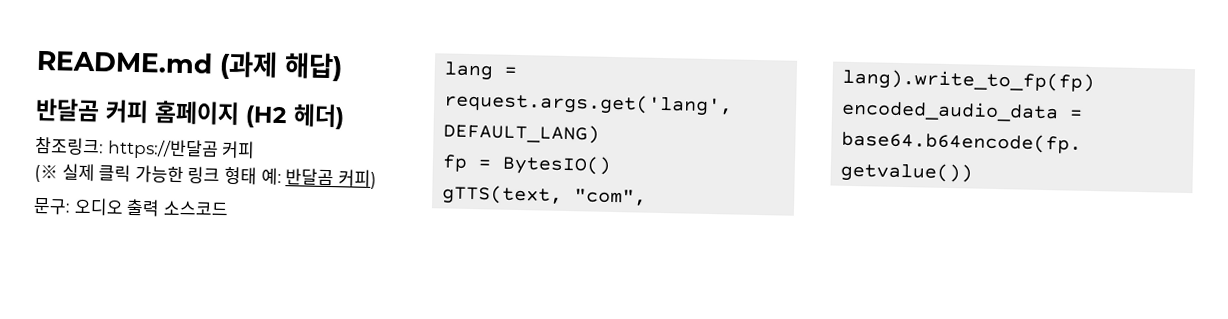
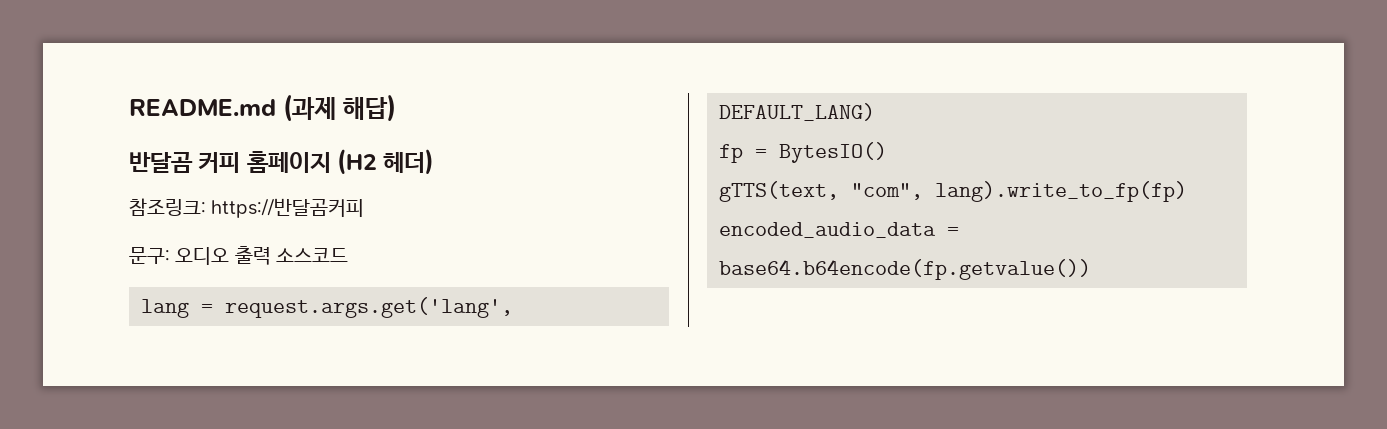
- 참조링크: https://반달곰 커피
- (※ 실제 클릭 가능한 링크 형태 예: 반달곰 커피)
+ 참조링크: https://반달곰커피

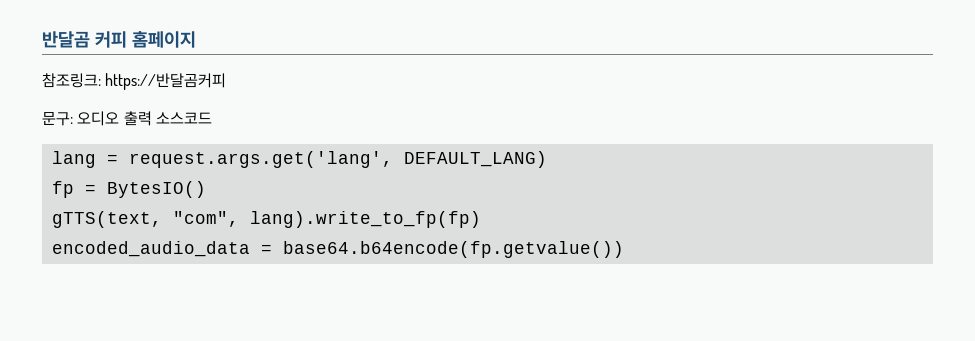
- README.md (과제 해답)
- 반달곰 커피 홈페이지 (H2 헤더)
+ 반달곰 커피 홈페이지

